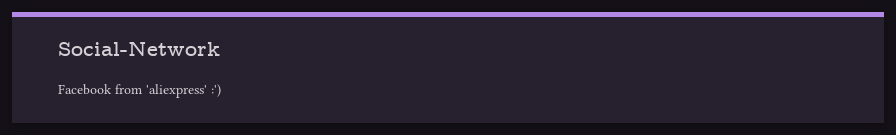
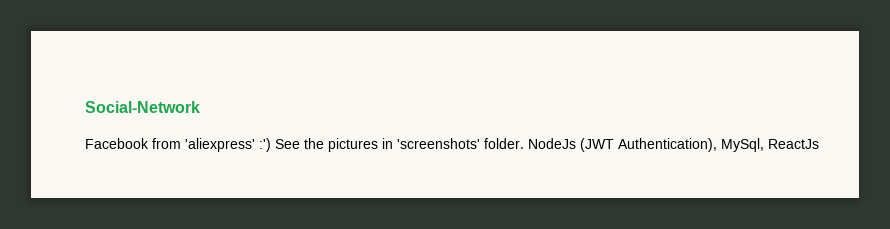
- Facebook from 'aliexpress' :')
+ Facebook from 'aliexpress' :') See the pictures in 'screenshots' folder. NodeJs (JWT Authentication), MySql, ReactJs

